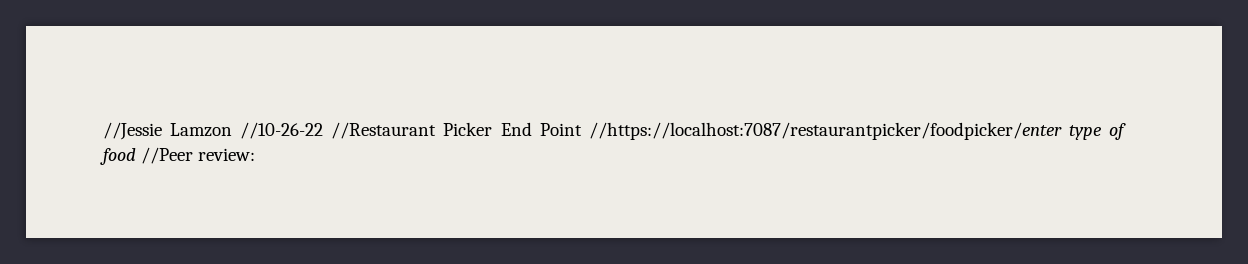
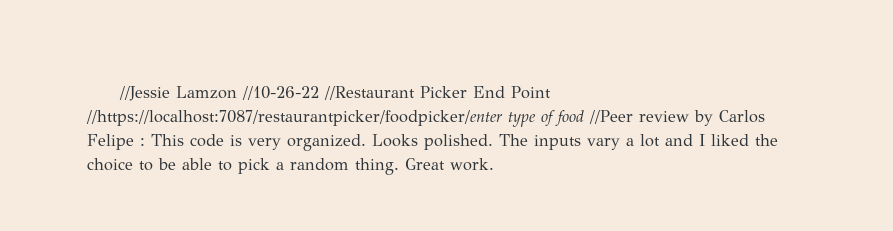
- //Jessie Lamzon //10-26-22 //Restaurant Picker End Point //https://localhost:7087/restaurantpicker/foodpicker/enter type of food //Peer review:
+ //Jessie Lamzon //10-26-22 //Restaurant Picker End Point //https://localhost:7087/restaurantpicker/foodpicker/enter type of food //Peer review by Carlos Felipe : This code is very organized. Looks polished. The inputs vary a lot and I liked the choice to be able to pick a random thing. Great work.

